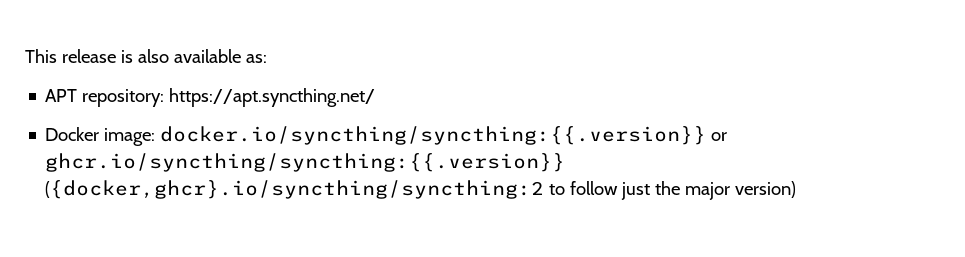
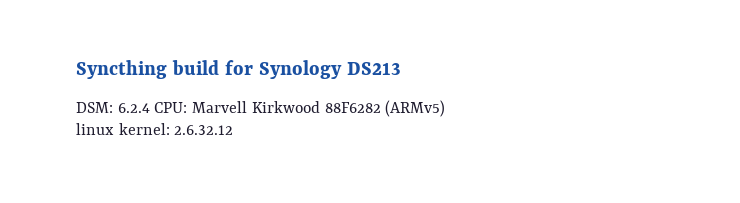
- This release is also available as:
- APT repository: https://apt.syncthing.net/
- Docker image: docker.io/syncthing/syncthing:{{.version}} or ghcr.io/syncthing/syncthing:{{.version}} ({docker,ghcr}.io/syncthing/syncthing:2 to follow just the major version)
+ Syncthing build for Synology DS213
+ DSM: 6.2.4 CPU: Marvell Kirkwood 88F6282 (ARMv5)
+ linux kernel: 2.6.32.12

